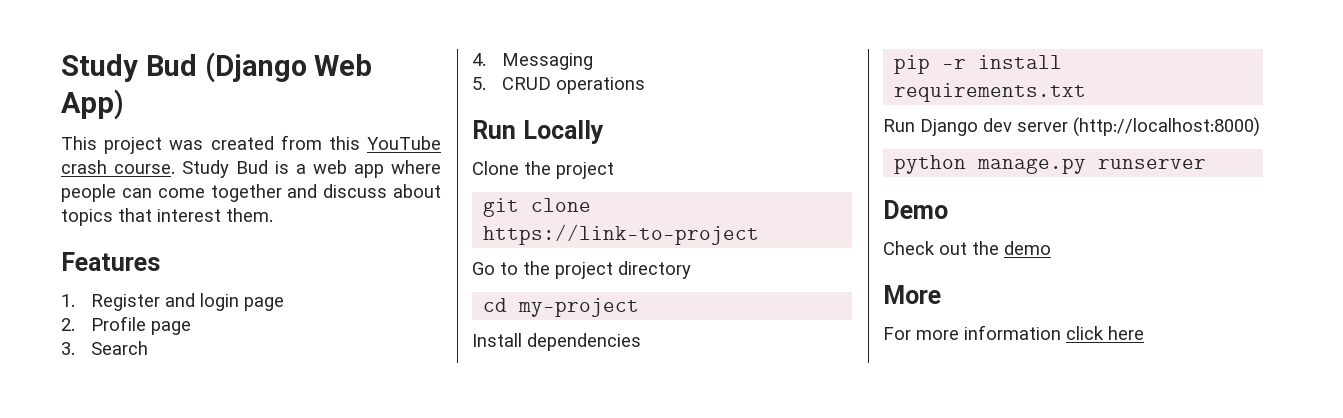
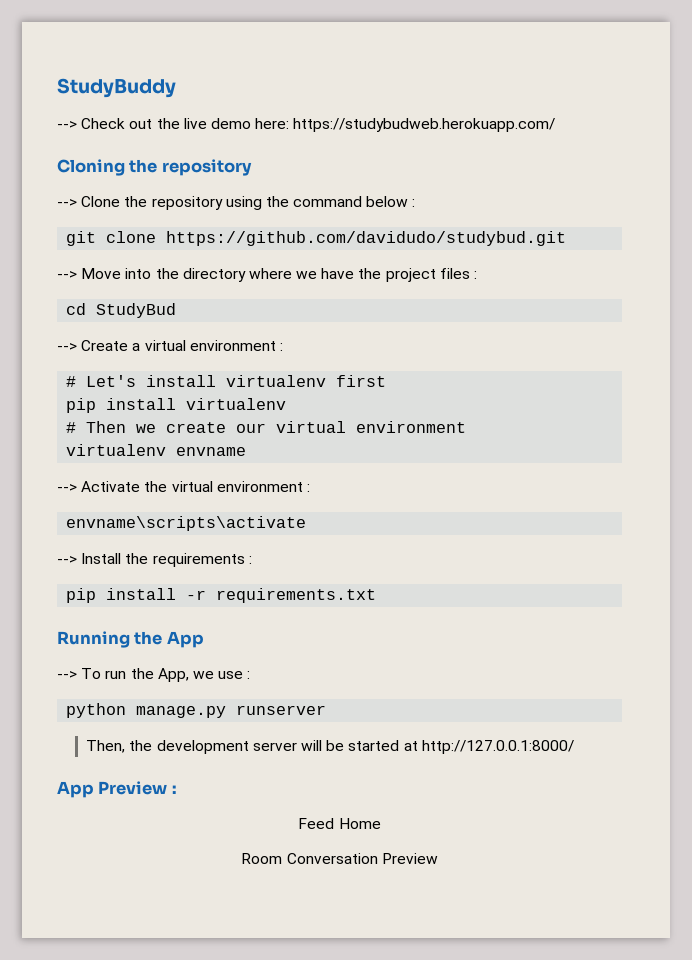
- Study Bud (Django Web App)
- This project was created from this YouTube crash course. Study Bud is a web app where people can come together and discuss about topics that interest them.
- Features
- 1. Register and login page
- 2. Profile page
- 3. Search
- 4. Messaging
- 5. CRUD operations
- Run Locally
- Clone the project
- git clone https://link-to-project
- Go to the project directory
- cd my-project
- Install dependencies
- pip -r install requirements.txt
- Run Django dev server (http://localhost:8000)
+ StudyBuddy
+ --> Check out the live demo here: https://studybudweb.herokuapp.com/
+ Cloning the repository
+ --> Clone the repository using the command below :
+ git clone https://github.com/davidudo/studybud.git
+ --> Move into the directory where we have the project files :
+ cd StudyBud
+ --> Create a virtual environment :
+ # Let's install virtualenv first
+ pip install virtualenv
+ # Then we create our virtual environment
+ virtualenv envname
+ --> Activate the virtual environment :
+ envname\scripts\activate
+ --> Install the requirements :
+ pip install -r requirements.txt
+ Running the App
+ --> To run the App, we use :
  python manage.py runserver
- Demo
- Check out the demo
- More
- For more information click here
+ Then, the development server will be started at http://127.0.0.1:8000/
+ App Preview :
+ Feed Home
+ Room Conversation Preview

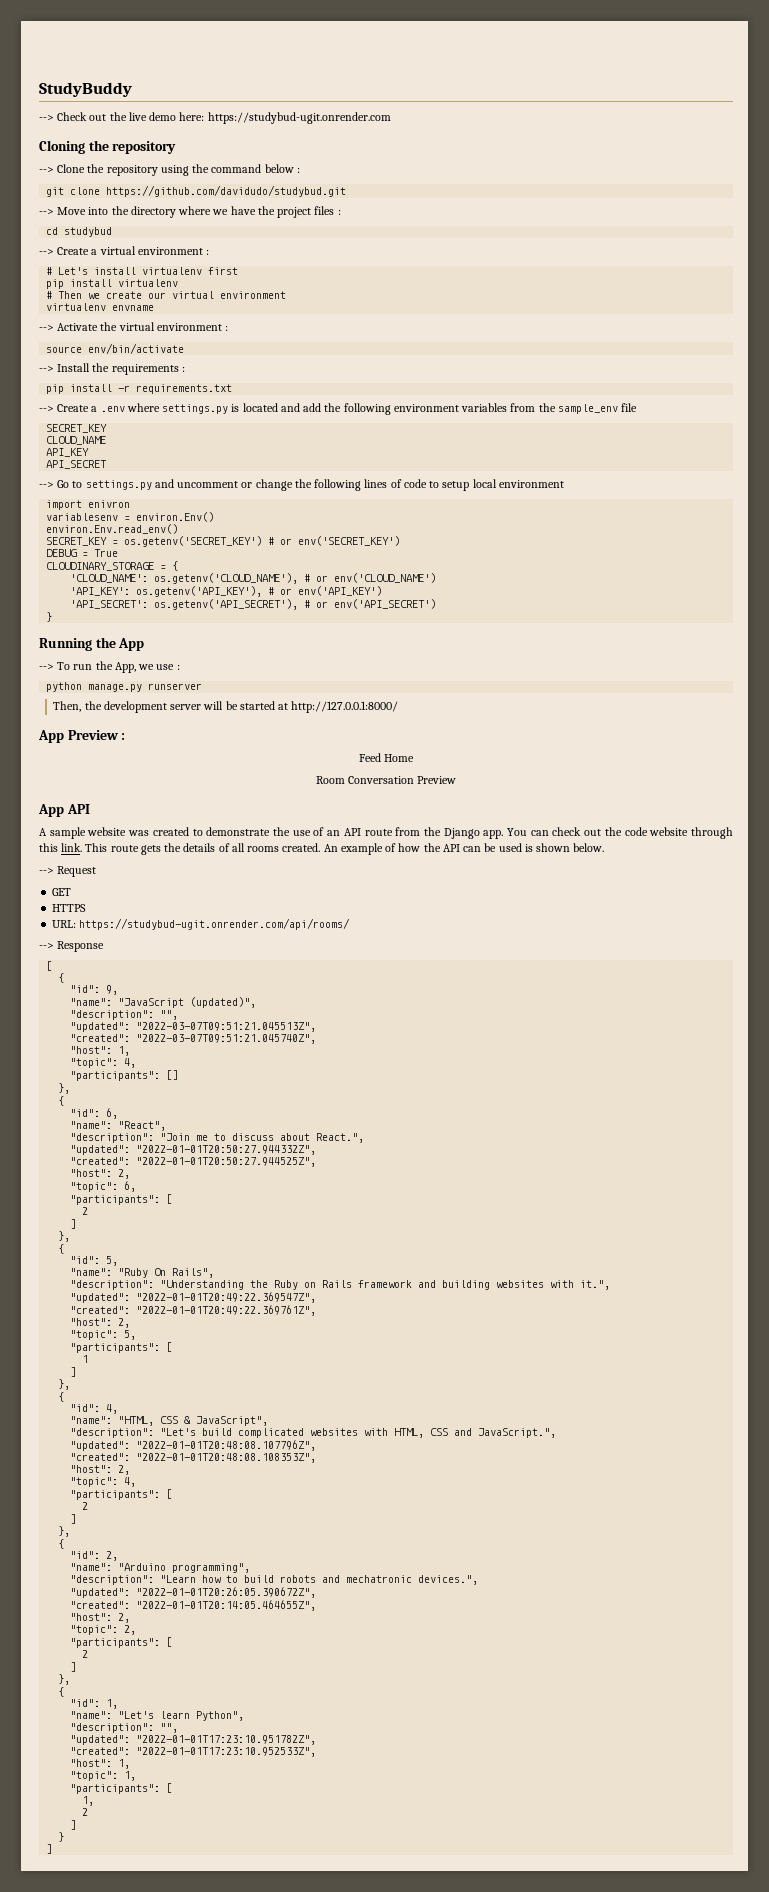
- --> Check out the live demo here: https://studybudweb.herokuapp.com/
+ --> Check out the live demo here: https://studybud-ugit.onrender.com
- cd StudyBud
+ cd studybud
- envname\scripts\activate
+ source env/bin/activate
+ --> Create a .env where settings.py is located and add the following environment variables from the sample_env file
+ SECRET_KEY
+ CLOUD_NAME
+ API_KEY
+ API_SECRET
+ --> Go to settings.py and uncomment or change the following lines of code to setup local environment
+ import enivron
+ variablesenv = environ.Env()
+ environ.Env.read_env()
+ SECRET_KEY = os.getenv('SECRET_KEY') # or env('SECRET_KEY')
+ DEBUG = True
+ CLOUDINARY_STORAGE = {
+ 'CLOUD_NAME': os.getenv('CLOUD_NAME'), # or env('CLOUD_NAME')
+ 'API_KEY': os.getenv('API_KEY'), # or env('API_KEY')
+ 'API_SECRET': os.getenv('API_SECRET'), # or env('API_SECRET')
+ }
+ App API
+ A sample website was created to demonstrate the use of an API route from the Django app. You can check out the code website through this link. This route gets the details of all rooms created. An example of how the API can be used is shown below.
+ --> Request
+ GET
+ HTTPS
+ URL: https://studybud-ugit.onrender.com/api/rooms/
+ --> Response
+ [
+ {
+ "id": 9,
+ "name": "JavaScript (updated)",
+ "description": "",
+ "updated": "2022-03-07T09:51:21.045513Z",
+ "created": "2022-03-07T09:51:21.045740Z",
+ "host": 1,
+ "topic": 4,
+ "participants": []
+ },
+ {
+ "id": 6,
+ "name": "React",
+ "description": "Join me to discuss about React.",
+ "updated": "2022-01-01T20:50:27.944332Z",
+ "created": "2022-01-01T20:50:27.944525Z",
+ "host": 2,
+ "topic": 6,
+ "participants": [
+ 2
+ ]
+ },
+ {
+ "id": 5,
+ "name": "Ruby On Rails",
+ "description": "Understanding the Ruby on Rails framework and building websites with it.",
+ "updated": "2022-01-01T20:49:22.369547Z",
+ "created": "2022-01-01T20:49:22.369761Z",
+ "host": 2,
+ "topic": 5,
+ "participants": [
+ 1
+ ]
+ },
+ {
+ "id": 4,
+ "name": "HTML, CSS & JavaScript",
+ "description": "Let's build complicated websites with HTML, CSS and JavaScript.",
+ "updated": "2022-01-01T20:48:08.107796Z",
+ "created": "2022-01-01T20:48:08.108353Z",
+ "host": 2,
+ "topic": 4,
+ "participants": [
+ 2
+ ]
+ },
+ {
+ "id": 2,
+ "name": "Arduino programming",
+ "description": "Learn how to build robots and mechatronic devices.",
+ "updated": "2022-01-01T20:26:05.390672Z",
+ "created": "2022-01-01T20:14:05.464655Z",
+ "host": 2,
+ "topic": 2,
+ "participants": [
+ 2
+ ]
+ },
+ {
+ "id": 1,
+ "name": "Let's learn Python",
+ "description": "",
+ "updated": "2022-01-01T17:23:10.951782Z",
+ "created": "2022-01-01T17:23:10.952533Z",
+ "host": 1,
+ "topic": 1,
+ "participants": [
+ 1,
+ 2
+ ]
+ }
+ ]

